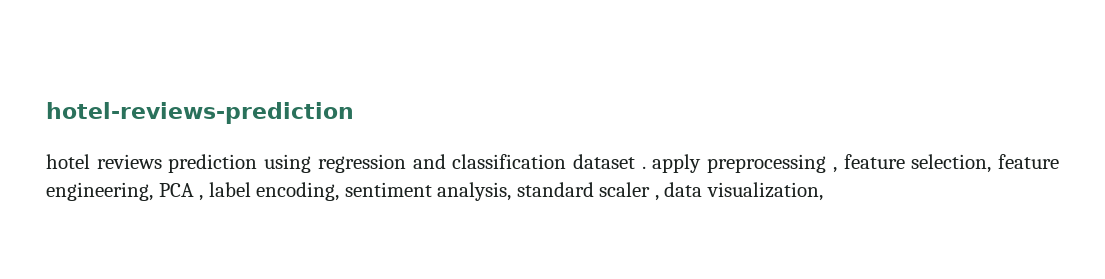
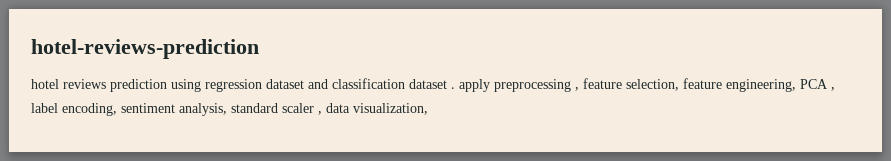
- hotel reviews prediction using regression and classification dataset . apply preprocessing , feature selection, feature engineering, PCA , label encoding, sentiment analysis, standard scaler , data visualization,
+ hotel reviews prediction using regression dataset and classification dataset . apply preprocessing , feature selection, feature engineering, PCA , label encoding, sentiment analysis, standard scaler , data visualization,

